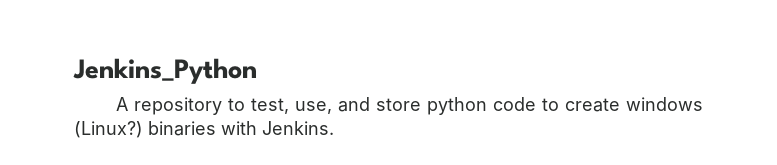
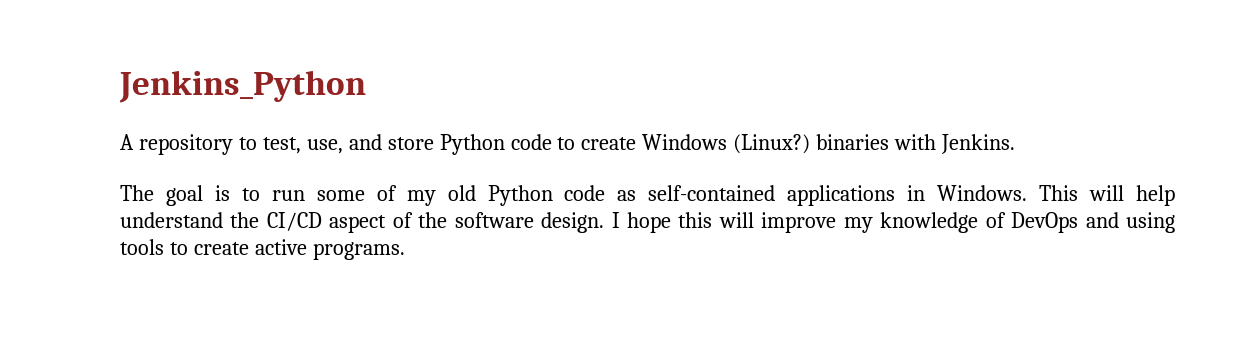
- A repository to test, use, and store python code to create windows (Linux?) binaries with Jenkins.
+ A repository to test, use, and store Python code to create Windows (Linux?) binaries with Jenkins.
+ The goal is to run some of my old Python code as self-contained applications in Windows. This will help understand the CI/CD aspect of the software design. I hope this will improve my knowledge of DevOps and using tools to create active programs.

